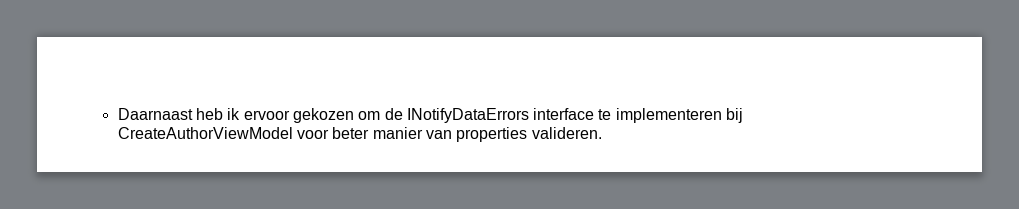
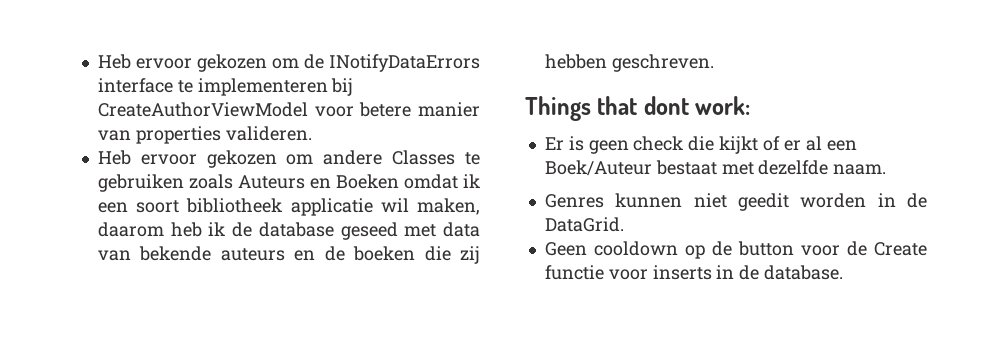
- Daarnaast heb ik ervoor gekozen om de INotifyDataErrors interface te implementeren bij CreateAuthorViewModel voor beter manier van properties valideren.
+ Heb ervoor gekozen om de INotifyDataErrors interface te implementeren bij CreateAuthorViewModel voor betere manier van properties valideren.
+ Heb ervoor gekozen om andere Classes te gebruiken zoals Auteurs en Boeken omdat ik een soort bibliotheek applicatie wil maken, daarom heb ik de database geseed met data van bekende auteurs en de boeken die zij hebben geschreven.
+ Things that dont work:
+ Er is geen check die kijkt of er al een Boek/Auteur bestaat met dezelfde naam.
+ Genres kunnen niet geedit worden in de DataGrid.
+ Geen cooldown op de button voor de Create functie voor inserts in de database.

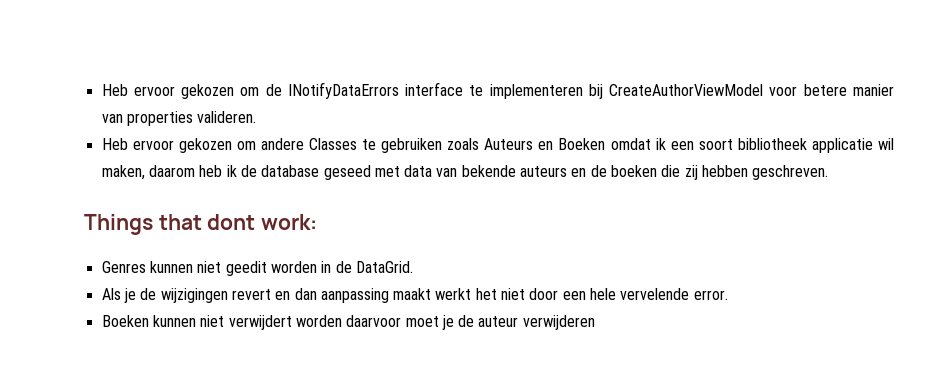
- Er is geen check die kijkt of er al een Boek/Auteur bestaat met dezelfde naam.
- Geen cooldown op de button voor de Create functie voor inserts in de database.
+ Als je de wijzigingen revert en dan aanpassing maakt werkt het niet door een hele vervelende error.
+ Boeken kunnen niet verwijdert worden daarvoor moet je de auteur verwijderen

